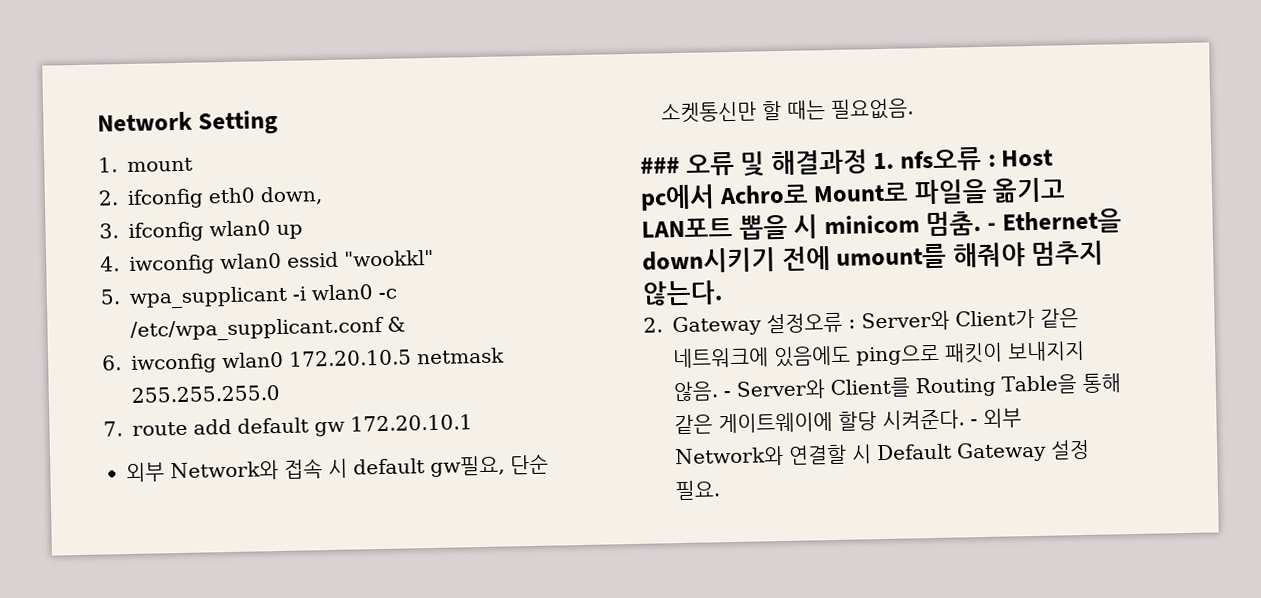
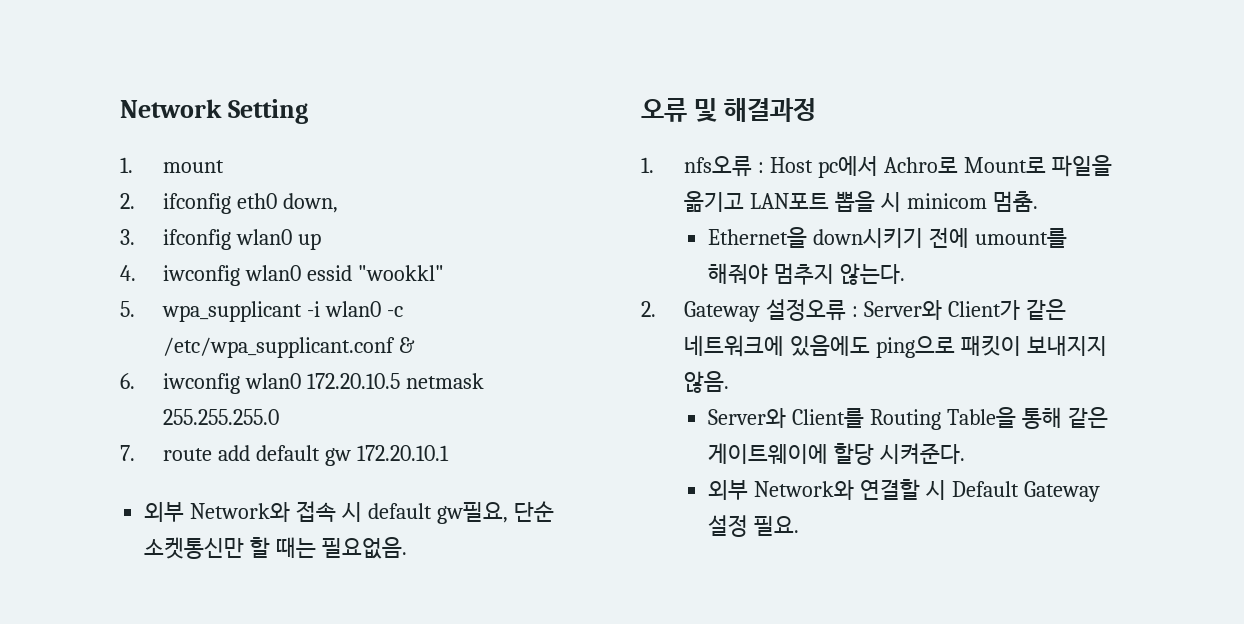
- ### 오류 및 해결과정 1. nfs오류 : Host pc에서 Achro로 Mount로 파일을 옮기고 LAN포트 뽑을 시 minicom 멈춤. - Ethernet을 down시키기 전에 umount를 해줘야 멈추지 않는다.
+ 오류 및 해결과정
+ 1. nfs오류 : Host pc에서 Achro로 Mount로 파일을 옮기고 LAN포트 뽑을 시 minicom 멈춤.
+ Ethernet을 down시키기 전에 umount를 해줘야 멈추지 않는다.
- 2. Gateway 설정오류 : Server와 Client가 같은 네트워크에 있음에도 ping으로 패킷이 보내지지 않음. - Server와 Client를 Routing Table을 통해 같은 게이트웨이에 할당 시켜준다. - 외부 Network와 연결할 시 Default Gateway 설정 필요.
+ 2. Gateway 설정오류 : Server와 Client가 같은 네트워크에 있음에도 ping으로 패킷이 보내지지 않음.
+ Server와 Client를 Routing Table을 통해 같은 게이트웨이에 할당 시켜준다.
+ 외부 Network와 연결할 시 Default Gateway 설정 필요.

